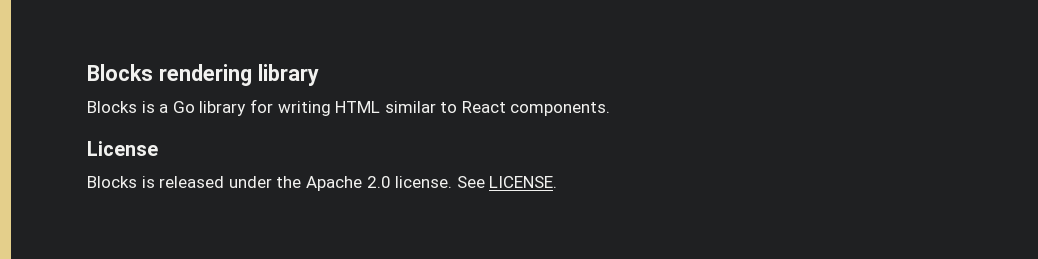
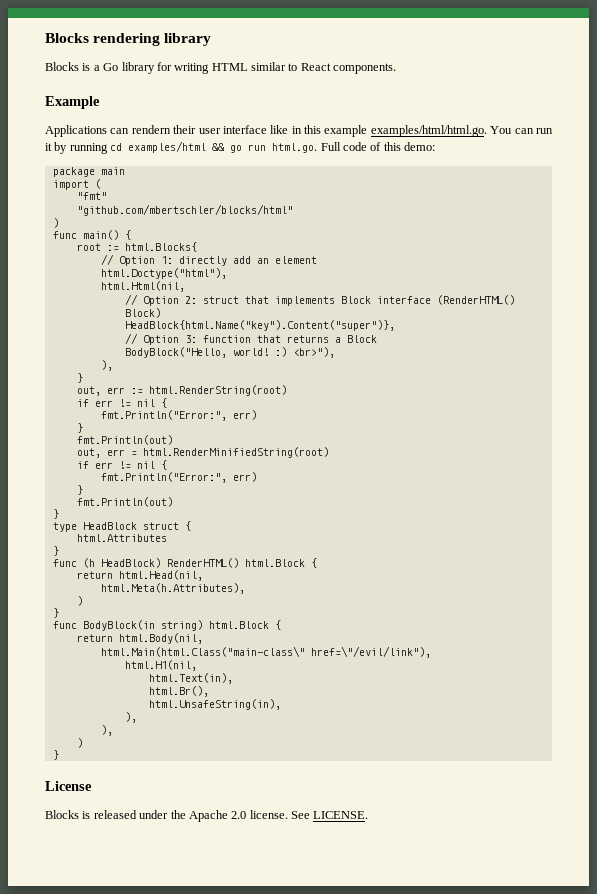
+ Example
+ Applications can rendern their user interface like in this example examples/html/html.go. You can run it by running cd examples/html && go run html.go. Full code of this demo:
+ package main
+ import (
+ "fmt"
+ "github.com/mbertschler/blocks/html"
+ )
+ func main() {
+ root := html.Blocks{
+ // Option 1: directly add an element
+ html.Doctype("html"),
+ html.Html(nil,
+ // Option 2: struct that implements Block interface (RenderHTML() Block)
+ HeadBlock{html.Name("key").Content("super")},
+ // Option 3: function that returns a Block
+ BodyBlock("Hello, world! :) <br>"),
+ ),
+ }
+ out, err := html.RenderString(root)
+ if err != nil {
+ fmt.Println("Error:", err)
+ }
+ fmt.Println(out)
+ out, err = html.RenderMinifiedString(root)
+ if err != nil {
+ fmt.Println("Error:", err)
+ }
+ fmt.Println(out)
+ }
+ type HeadBlock struct {
+ html.Attributes
+ }
+ func (h HeadBlock) RenderHTML() html.Block {
+ return html.Head(nil,
+ html.Meta(h.Attributes),
+ )
+ }
+ func BodyBlock(in string) html.Block {
+ return html.Body(nil,
+ html.Main(html.Class("main-class\" href=\"/evil/link"),
+ html.H1(nil,
+ html.Text(in),
+ html.Br(),
+ html.UnsafeString(in),
+ ),
+ ),
+ )
+ }

